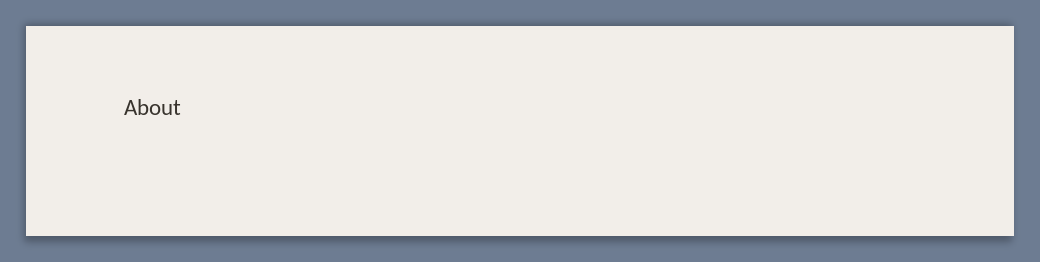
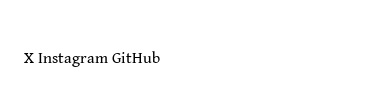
- About
+ X Instagram GitHub

